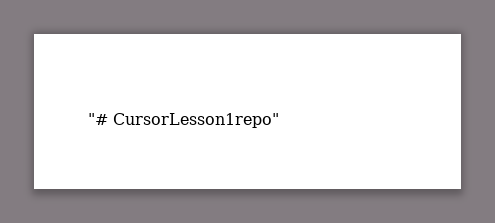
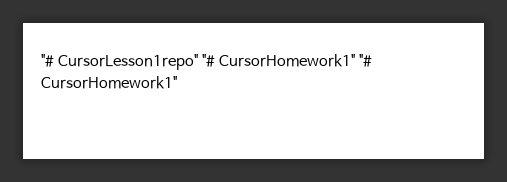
- "# CursorLesson1repo"
+ "# CursorLesson1repo" "# CursorHomework1" "# CursorHomework1"

